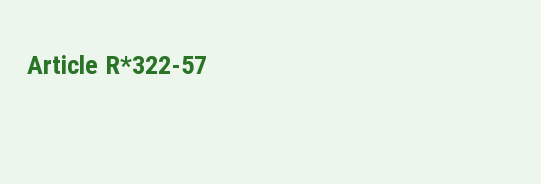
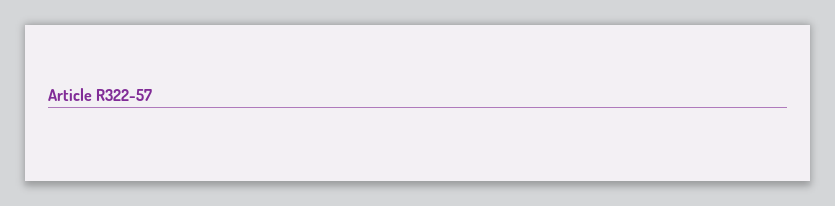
- Article R*322-57
+ Article R322-57

